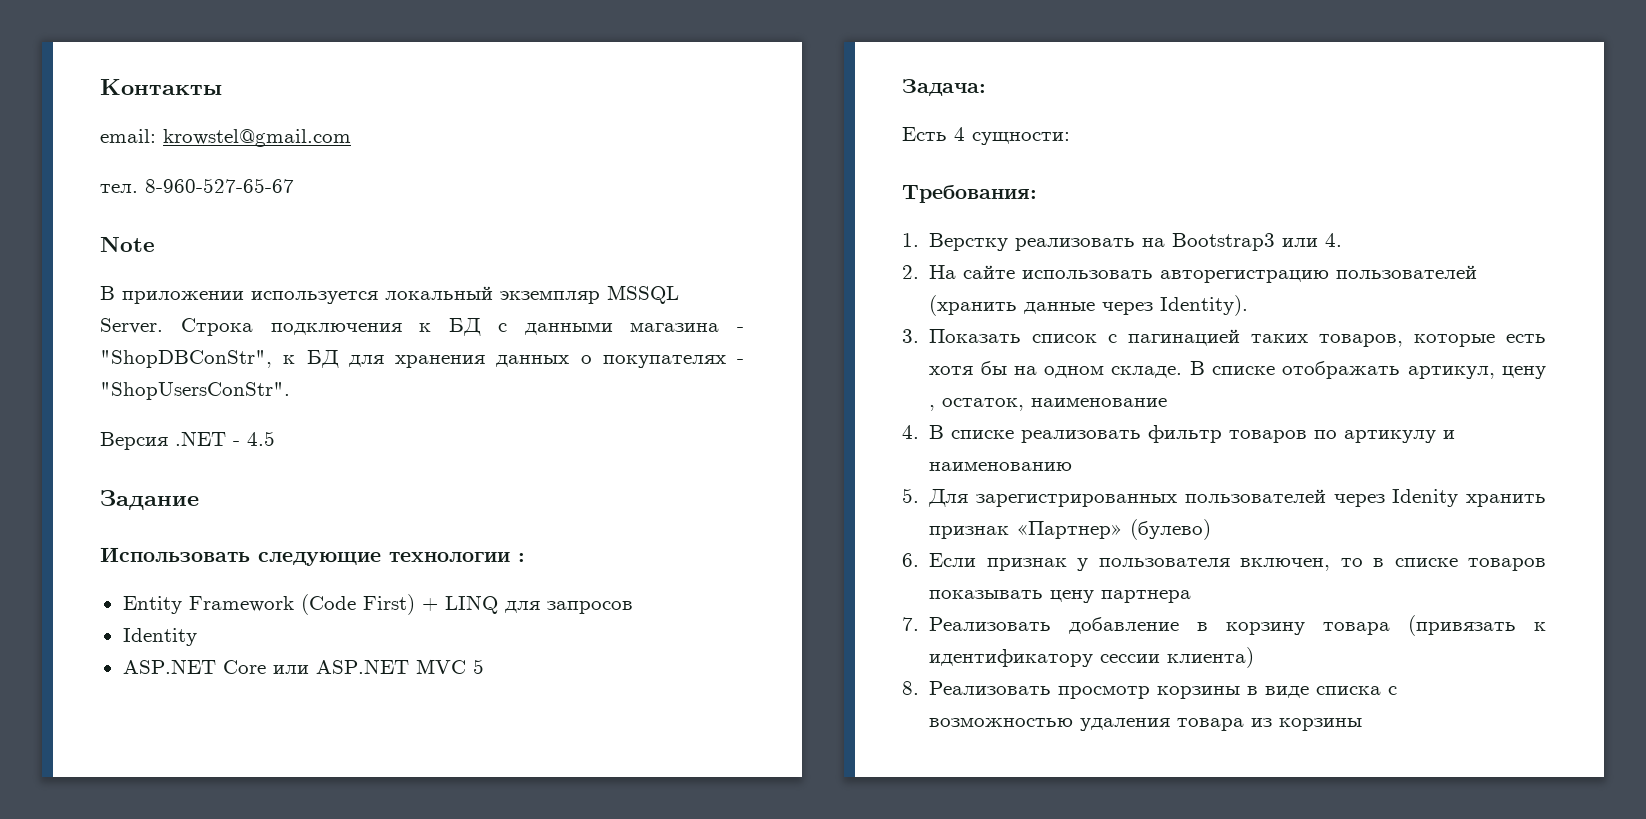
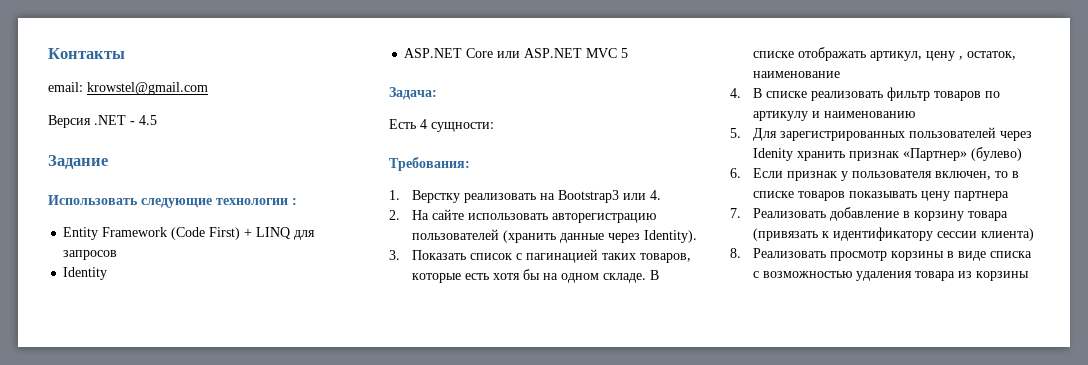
- тел. 8-960-527-65-67
- Note
- В приложении используется локальный экземпляр MSSQL Server. Строка подключения к БД с данными магазина - "ShopDBConStr", к БД для хранения данных о покупателях - "ShopUsersConStr".

